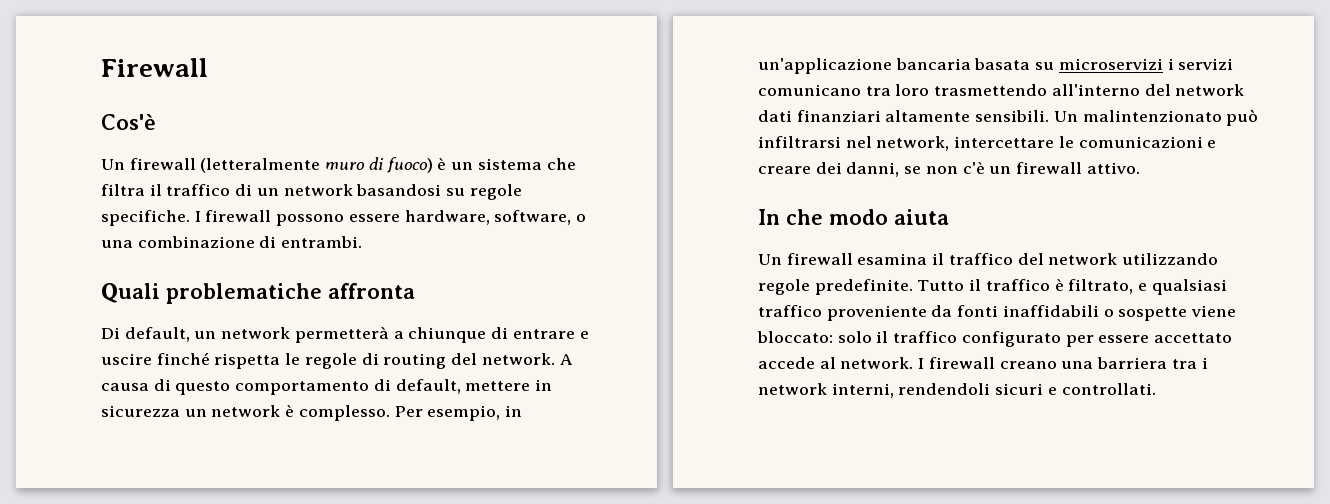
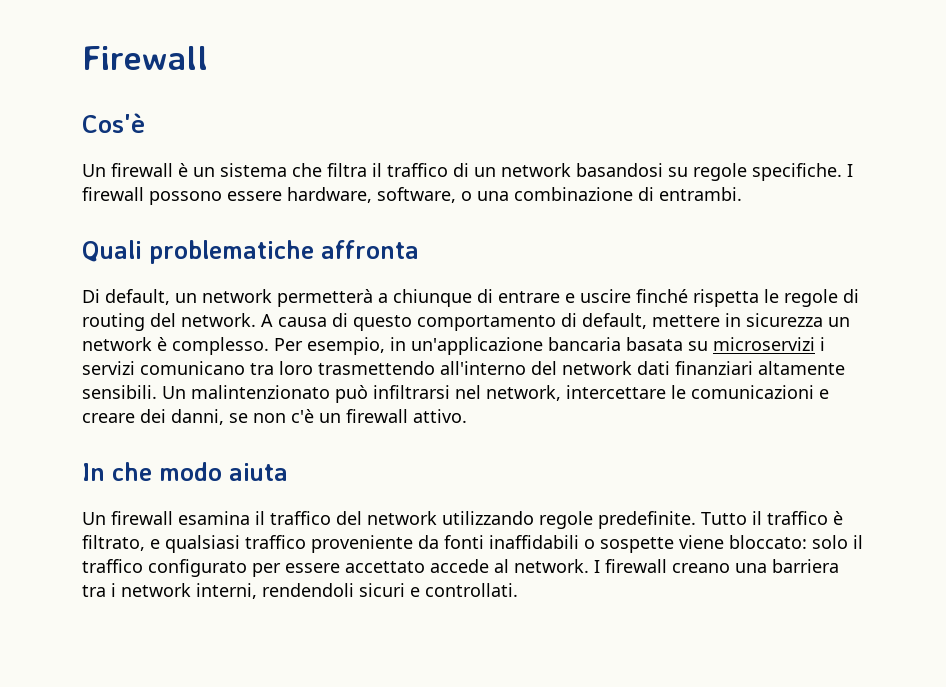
- Un firewall (letteralmente muro di fuoco) è un sistema che filtra il traffico di un network basandosi su regole specifiche.
+ Un firewall è un sistema che filtra il traffico di un network basandosi su regole specifiche.

